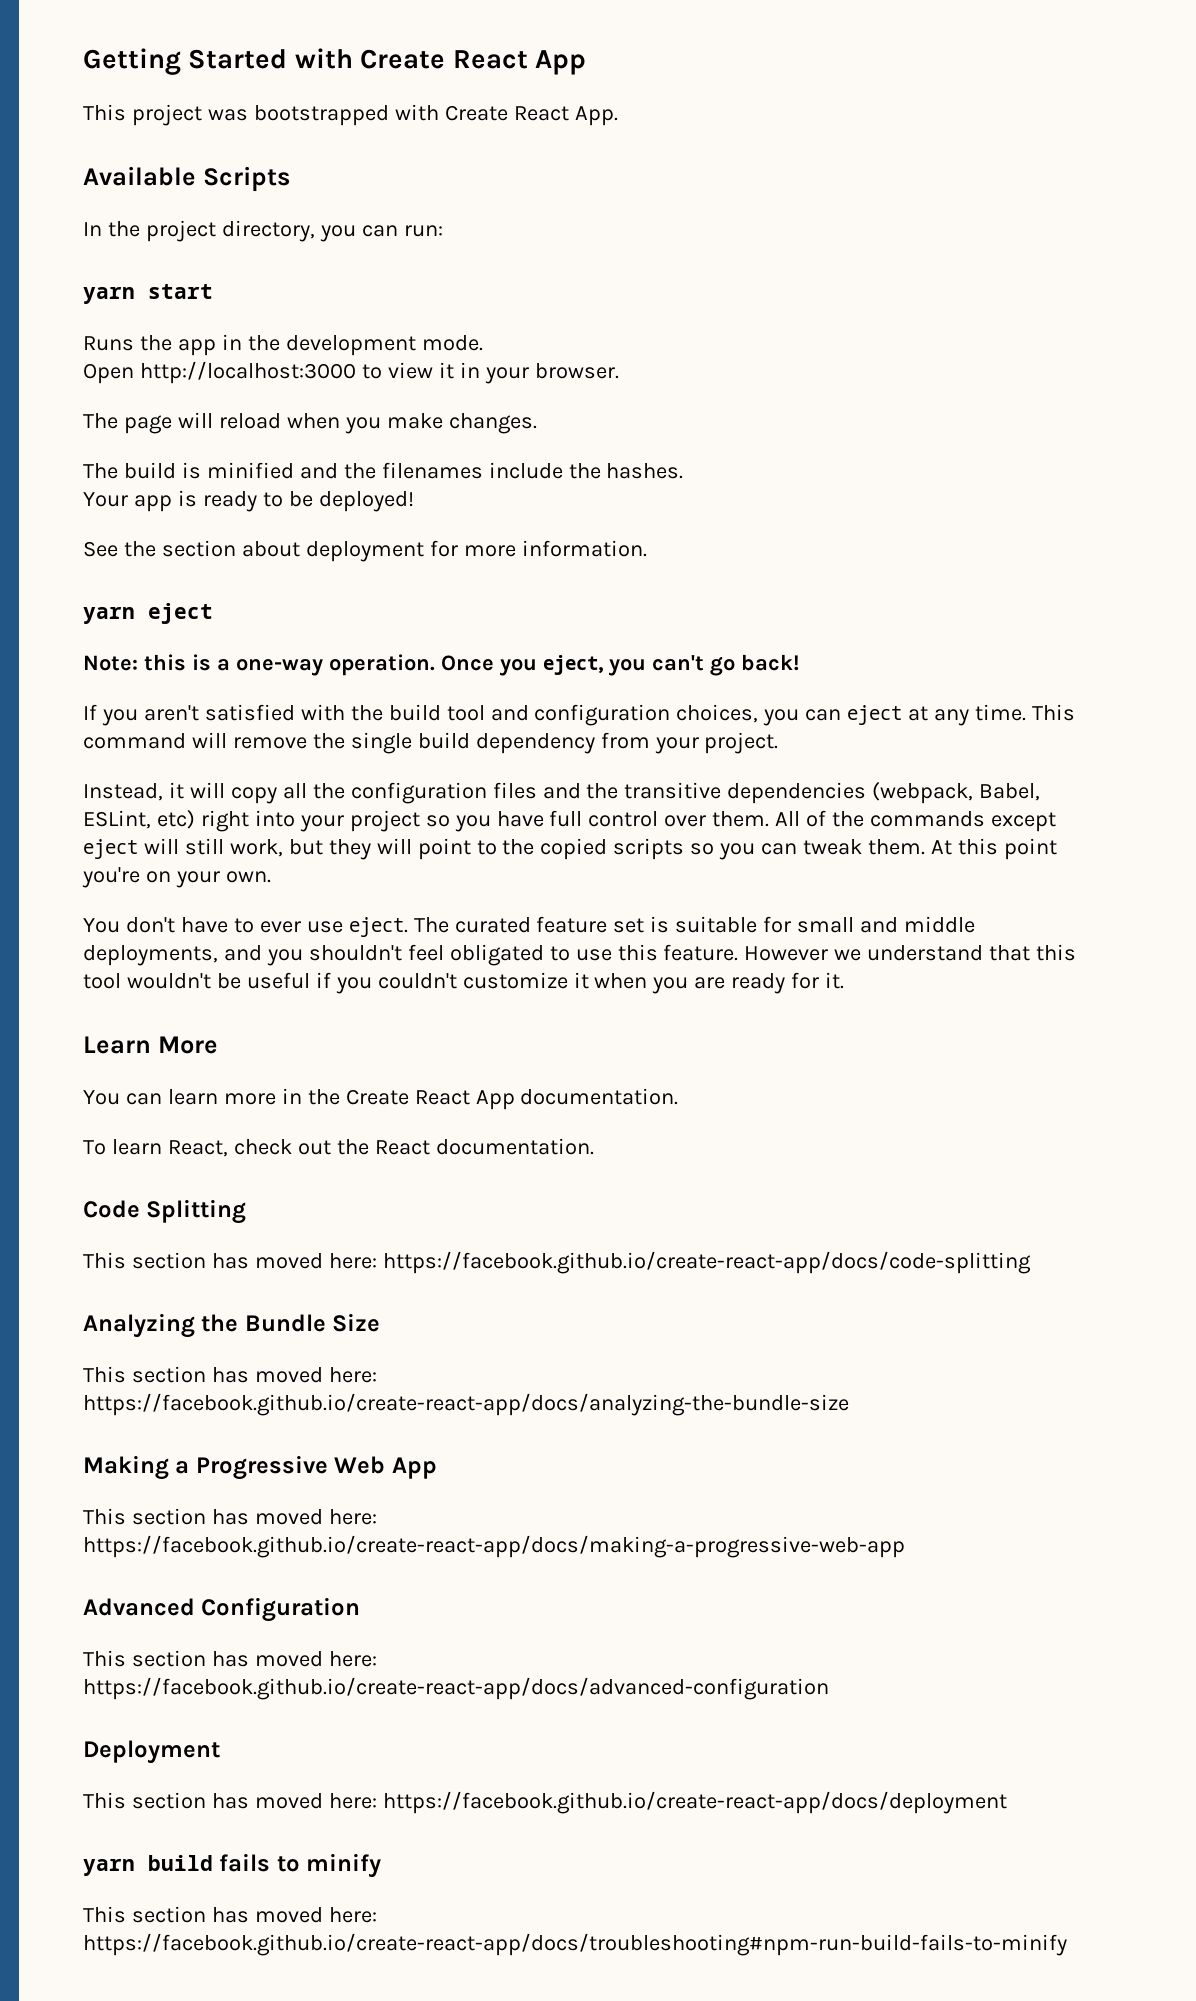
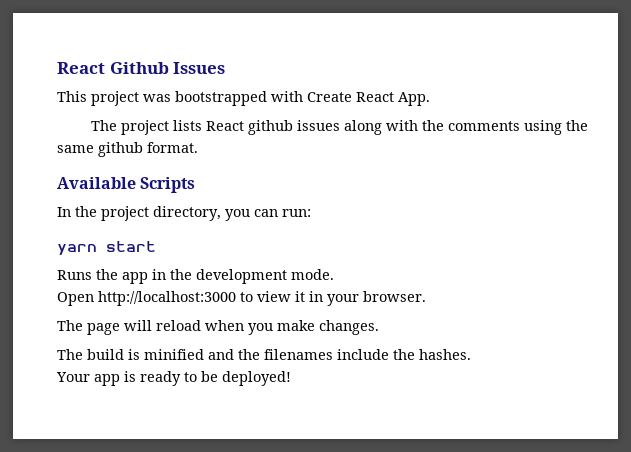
- Getting Started with Create React App
+ React Github Issues
+ The project lists React github issues along with the comments using the same github format.
- See the section about deployment for more information.
- yarn eject
- Note: this is a one-way operation. Once you eject, you can't go back!
- If you aren't satisfied with the build tool and configuration choices, you can eject at any time. This command will remove the single build dependency from your project.
- Instead, it will copy all the configuration files and the transitive dependencies (webpack, Babel, ESLint, etc) right into your project so you have full control over them. All of the commands except eject will still work, but they will point to the copied scripts so you can tweak them. At this point you're on your own.
- You don't have to ever use eject. The curated feature set is suitable for small and middle deployments, and you shouldn't feel obligated to use this feature. However we understand that this tool wouldn't be useful if you couldn't customize it when you are ready for it.
- Learn More
- You can learn more in the Create React App documentation.
- To learn React, check out the React documentation.
- Code Splitting
- This section has moved here: https://facebook.github.io/create-react-app/docs/code-splitting
- Analyzing the Bundle Size
- This section has moved here: https://facebook.github.io/create-react-app/docs/analyzing-the-bundle-size
- Making a Progressive Web App
- This section has moved here: https://facebook.github.io/create-react-app/docs/making-a-progressive-web-app
- Advanced Configuration
- This section has moved here: https://facebook.github.io/create-react-app/docs/advanced-configuration
- Deployment
- This section has moved here: https://facebook.github.io/create-react-app/docs/deployment
- yarn build fails to minify
- This section has moved here: https://facebook.github.io/create-react-app/docs/troubleshooting#npm-run-build-fails-to-minify

